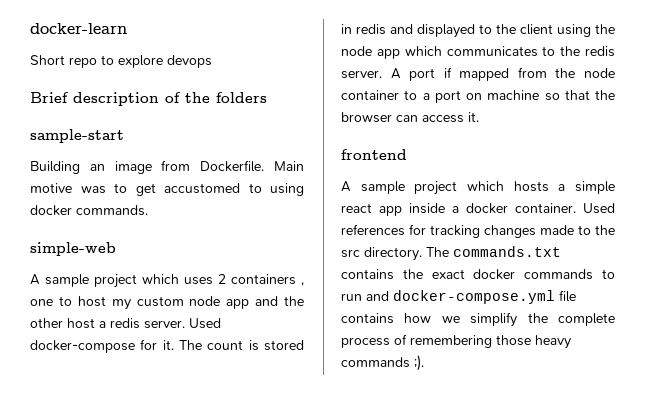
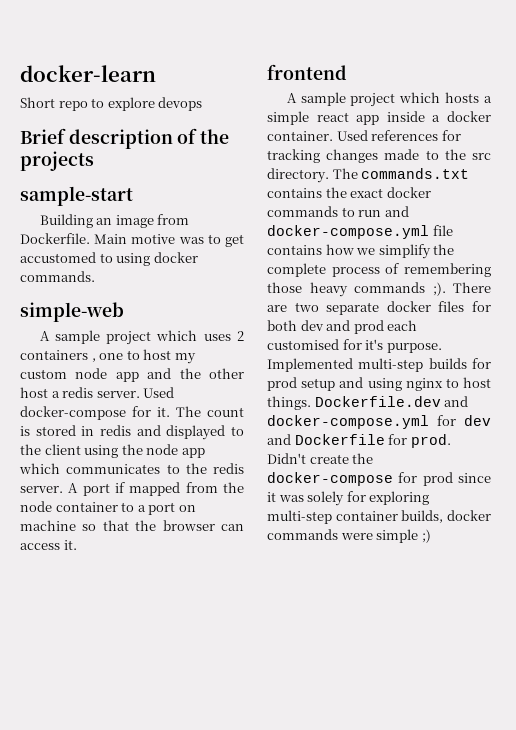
- Brief description of the folders
+ Brief description of the projects
+ There are two separate docker files for both dev and prod each customised for it's purpose. Implemented multi-step builds for prod setup and using nginx to host things. Dockerfile.dev and docker-compose.yml for dev and Dockerfile for prod. Didn't create the docker-compose for prod since it was solely for exploring multi-step container builds, docker commands were simple ;)

